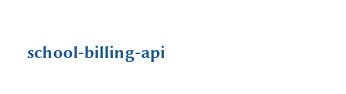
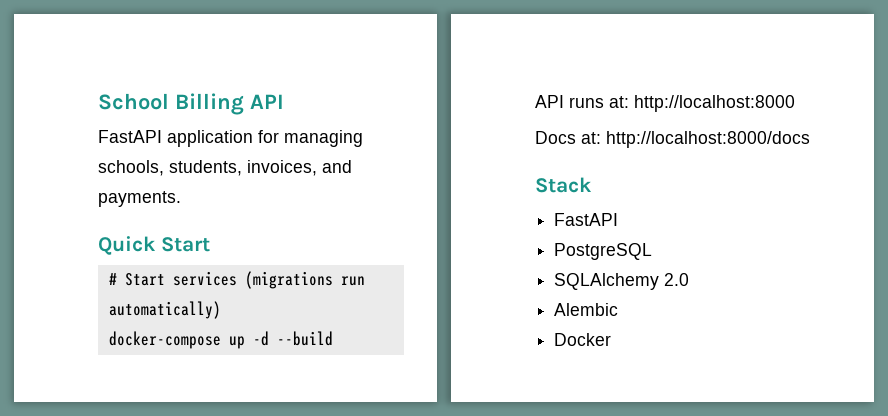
- school-billing-api
+ School Billing API
+ FastAPI application for managing schools, students, invoices, and payments.
+ Quick Start
+ # Start services (migrations run automatically)
+ docker-compose up -d --build
+ API runs at: http://localhost:8000
+ Docs at: http://localhost:8000/docs
+ Stack
+ FastAPI
+ PostgreSQL
+ SQLAlchemy 2.0
+ Alembic
+ Docker

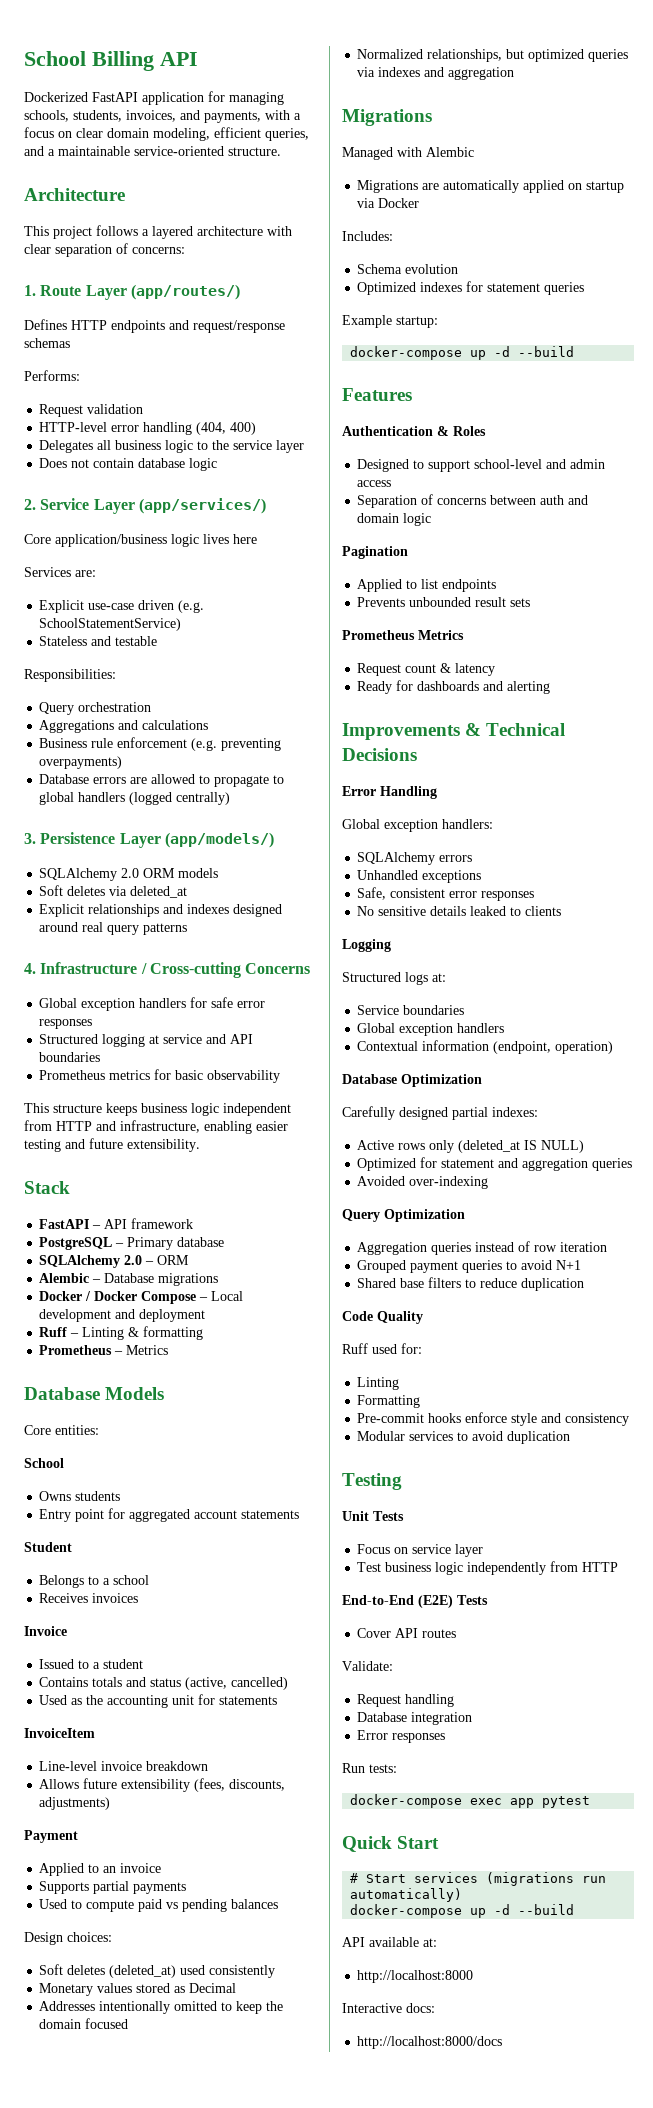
- FastAPI application for managing schools, students, invoices, and payments.
+ Dockerized FastAPI application for managing schools, students, invoices, and payments, with a focus on clear domain modeling, efficient queries, and a maintainable service-oriented structure.
+ Architecture
+ This project follows a layered architecture with clear separation of concerns:
+ 1. Route Layer (app/routes/)
+ Defines HTTP endpoints and request/response schemas
+ Performs:
+ Request validation
+ HTTP-level error handling (404, 400)
+ Delegates all business logic to the service layer
+ Does not contain database logic
+ 2. Service Layer (app/services/)
+ Core application/business logic lives here
+ Services are:
+ Explicit use-case driven (e.g. SchoolStatementService)
+ Stateless and testable
+ Responsibilities:
+ Query orchestration
+ Aggregations and calculations
+ Business rule enforcement (e.g. preventing overpayments)
+ Database errors are allowed to propagate to global handlers (logged centrally)
+ 3. Persistence Layer (app/models/)
+ SQLAlchemy 2.0 ORM models
+ Soft deletes via deleted_at
+ Explicit relationships and indexes designed around real query patterns
+ 4. Infrastructure / Cross-cutting Concerns
+ Global exception handlers for safe error responses
+ Structured logging at service and API boundaries
+ Prometheus metrics for basic observability
+ This structure keeps business logic independent from HTTP and infrastructure, enabling easier testing and future extensibility.
+ Stack
+ FastAPI – API framework
+ PostgreSQL – Primary database
+ SQLAlchemy 2.0 – ORM
+ Alembic – Database migrations
+ Docker / Docker Compose – Local development and deployment
+ Ruff – Linting & formatting
+ Prometheus – Metrics
+ Database Models
+ Core entities:
+ School
+ Owns students
+ Entry point for aggregated account statements
+ Student
+ Belongs to a school
+ Receives invoices
+ Invoice
+ Issued to a student
+ Contains totals and status (active, cancelled)
+ Used as the accounting unit for statements
+ InvoiceItem
+ Line-level invoice breakdown
+ Allows future extensibility (fees, discounts, adjustments)
+ Payment
+ Applied to an invoice
+ Supports partial payments
+ Used to compute paid vs pending balances
+ Design choices:
+ Soft deletes (deleted_at) used consistently
+ Monetary values stored as Decimal
+ Addresses intentionally omitted to keep the domain focused
+ Normalized relationships, but optimized queries via indexes and aggregation
+ Migrations
+ Managed with Alembic
+ Migrations are automatically applied on startup via Docker
+ Includes:
+ Schema evolution
+ Optimized indexes for statement queries
+ Example startup:
+ docker-compose up -d --build
+ Features
+ Authentication & Roles
+ Designed to support school-level and admin access
+ Separation of concerns between auth and domain logic
+ Pagination
+ Applied to list endpoints
+ Prevents unbounded result sets
+ Prometheus Metrics
+ Request count & latency
+ Ready for dashboards and alerting
+ Improvements & Technical Decisions
+ Error Handling
+ Global exception handlers:
+ SQLAlchemy errors
+ Unhandled exceptions
+ Safe, consistent error responses
+ No sensitive details leaked to clients
+ Logging
+ Structured logs at:
+ Service boundaries
+ Global exception handlers
+ Contextual information (endpoint, operation)
+ Database Optimization
+ Carefully designed partial indexes:
+ Active rows only (deleted_at IS NULL)
+ Optimized for statement and aggregation queries
+ Avoided over-indexing
+ Query Optimization
+ Aggregation queries instead of row iteration
+ Grouped payment queries to avoid N+1
+ Shared base filters to reduce duplication
+ Code Quality
+ Ruff used for:
+ Linting
+ Formatting
+ Pre-commit hooks enforce style and consistency
+ Modular services to avoid duplication
+ Testing
+ Unit Tests
+ Focus on service layer
+ Test business logic independently from HTTP
+ End-to-End (E2E) Tests
+ Cover API routes
+ Validate:
+ Request handling
+ Database integration
+ Error responses
+ Run tests:
+ docker-compose exec app pytest
- API runs at: http://localhost:8000
+ API available at:
+ http://localhost:8000
- Docs at: http://localhost:8000/docs
+ Interactive docs:
+ http://localhost:8000/docs
- Stack
- FastAPI
- PostgreSQL
- SQLAlchemy 2.0
- Alembic
- Docker

